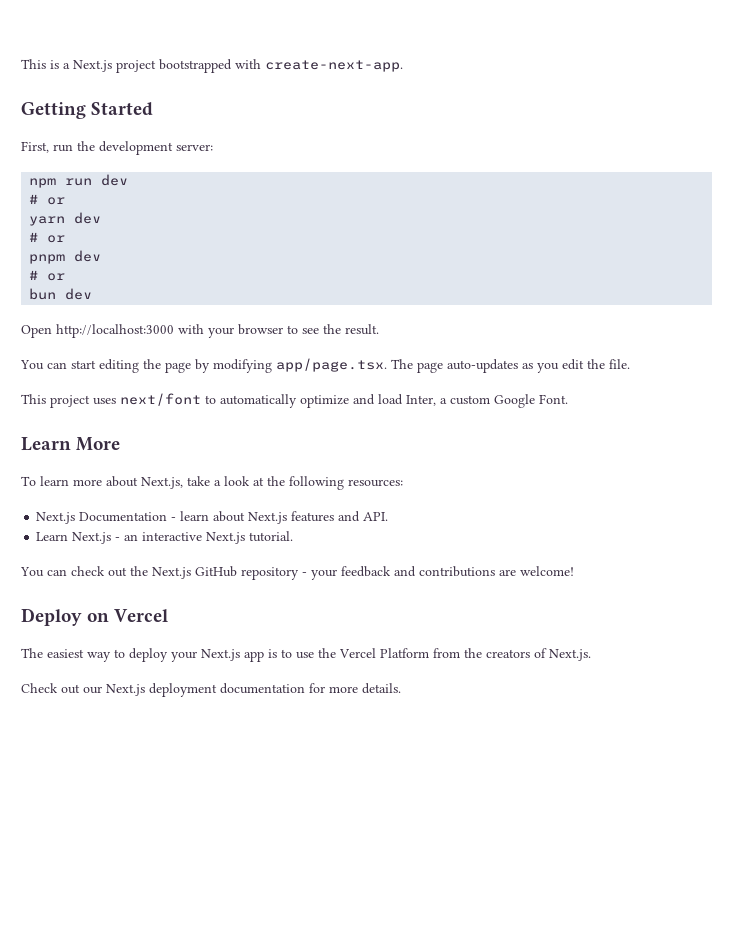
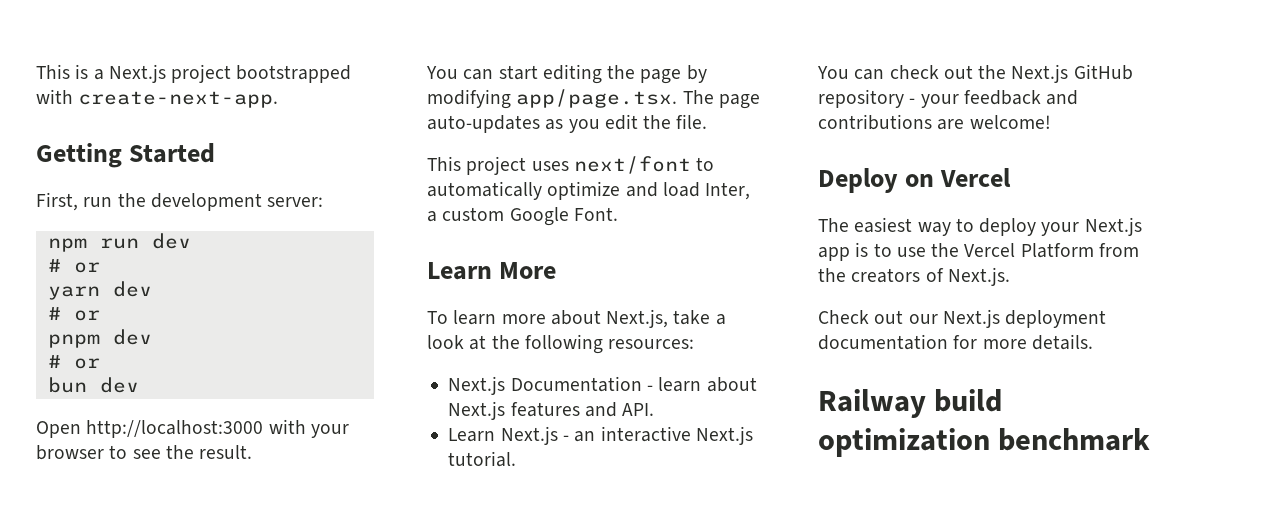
+ Railway build optimization benchmark

